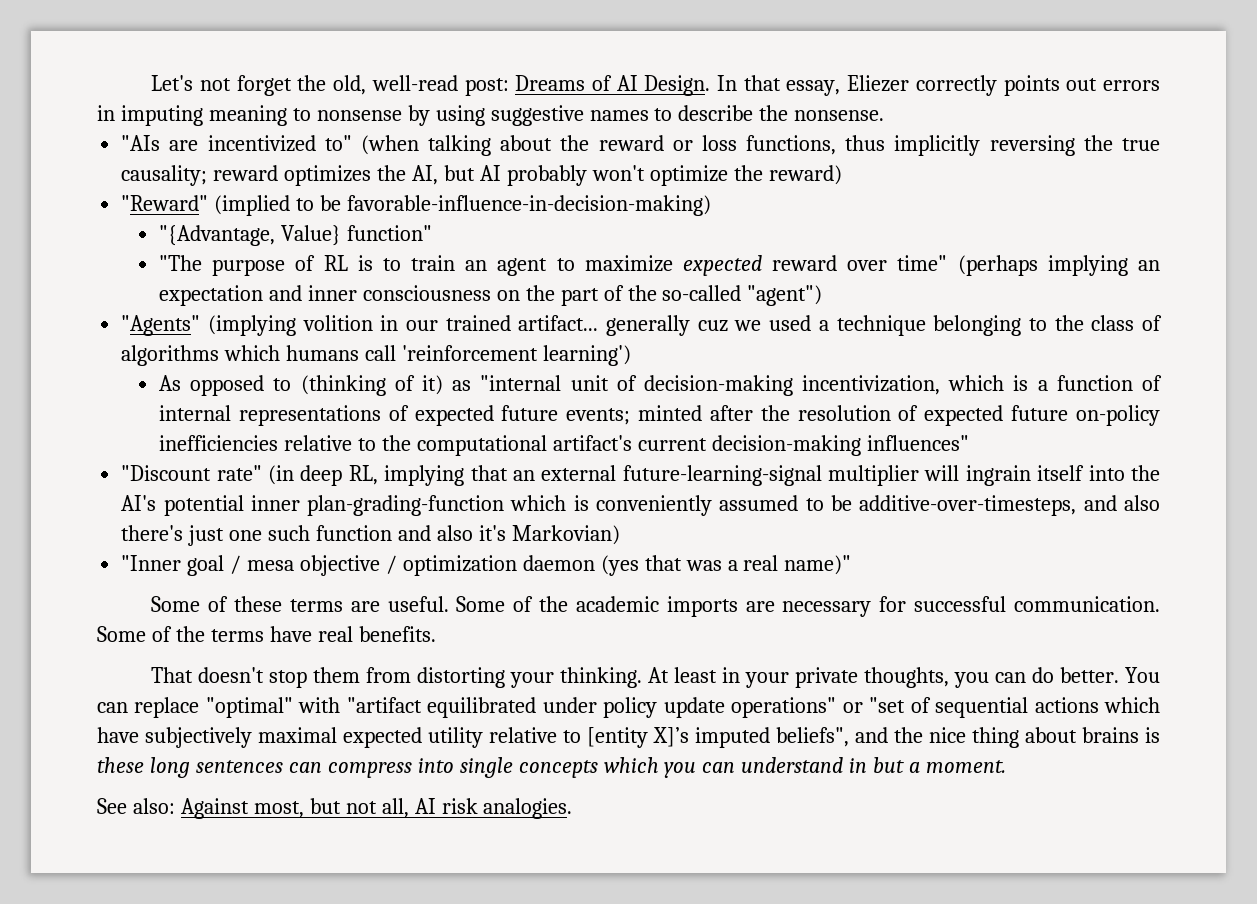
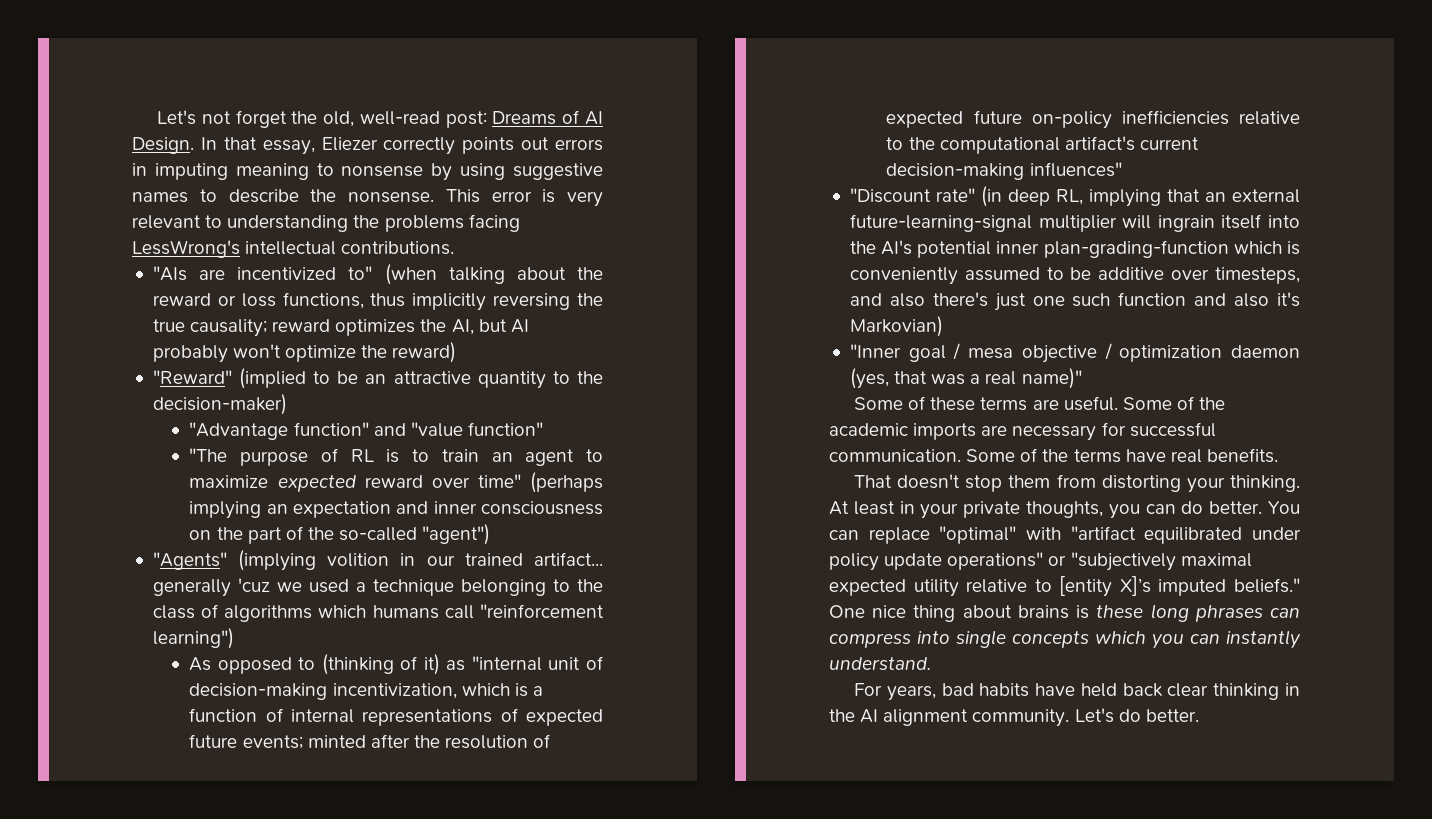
+ This error is very relevant to understanding the problems facing LessWrong's intellectual contributions.
- "Reward" (implied to be favorable-influence-in-decision-making)
- "{Advantage, Value} function"
+ "Reward" (implied to be an attractive quantity to the decision-maker)
+ "Advantage function" and "value function"
- "Agents" (implying volition in our trained artifact... generally cuz we used a technique belonging to the class of algorithms which humans call 'reinforcement learning')
+ "Agents" (implying volition in our trained artifact... generally 'cuz we used a technique belonging to the class of algorithms which humans call "reinforcement learning")
- "Discount rate" (in deep RL, implying that an external future-learning-signal multiplier will ingrain itself into the AI's potential inner plan-grading-function which is conveniently assumed to be additive-over-timesteps, and also there's just one such function and also it's Markovian)
+ "Discount rate" (in deep RL, implying that an external future-learning-signal multiplier will ingrain itself into the AI's potential inner plan-grading-function which is conveniently assumed to be additive over timesteps, and also there's just one such function and also it's Markovian)
- "Inner goal / mesa objective / optimization daemon (yes that was a real name)"
+ "Inner goal / mesa objective / optimization daemon (yes, that was a real name)"
- You can replace "optimal" with "artifact equilibrated under policy update operations" or "set of sequential actions which have subjectively maximal expected utility relative to [entity X]’s imputed beliefs", and the nice thing about brains is these long sentences can compress into single concepts which you can understand in but a moment.
- See also: Against most, but not all, AI risk analogies.
+ You can replace "optimal" with "artifact equilibrated under policy update operations" or "subjectively maximal expected utility relative to [entity X]’s imputed beliefs." One nice thing about brains is these long phrases can compress into single concepts which you can instantly understand.
+ For years, bad habits have held back clear thinking in the AI alignment community. Let's do better.

